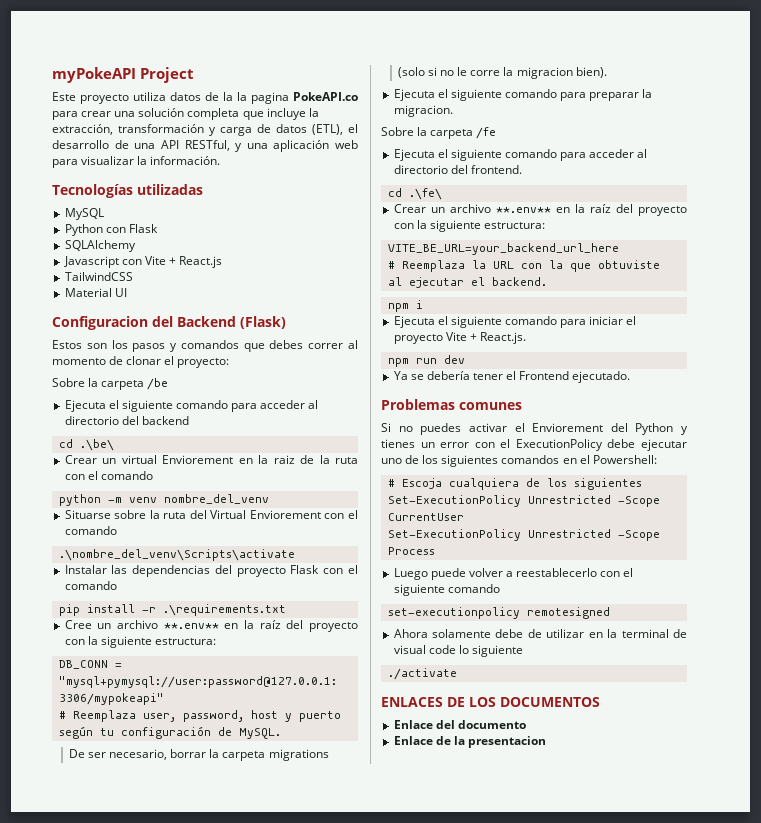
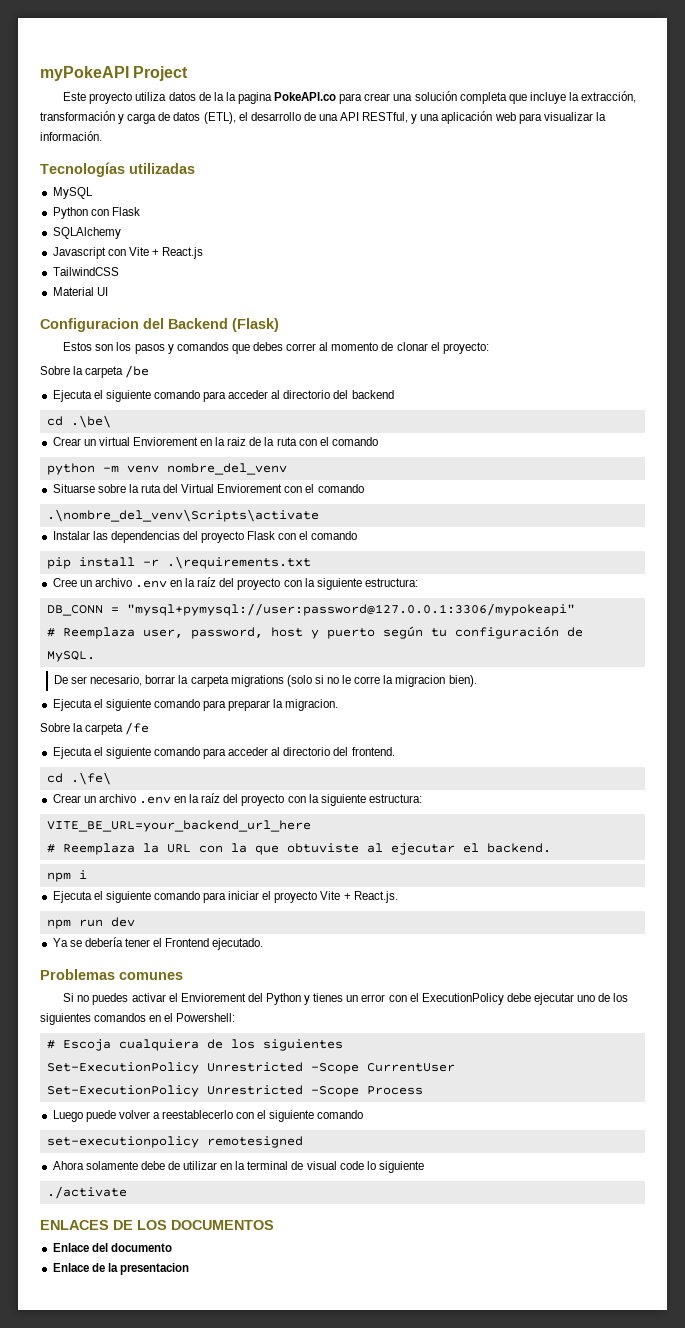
- Cree un archivo **.env** en la raíz del proyecto con la siguiente estructura:
+ Cree un archivo .env en la raíz del proyecto con la siguiente estructura:
- Crear un archivo **.env** en la raíz del proyecto con la siguiente estructura:
+ Crear un archivo .env en la raíz del proyecto con la siguiente estructura:

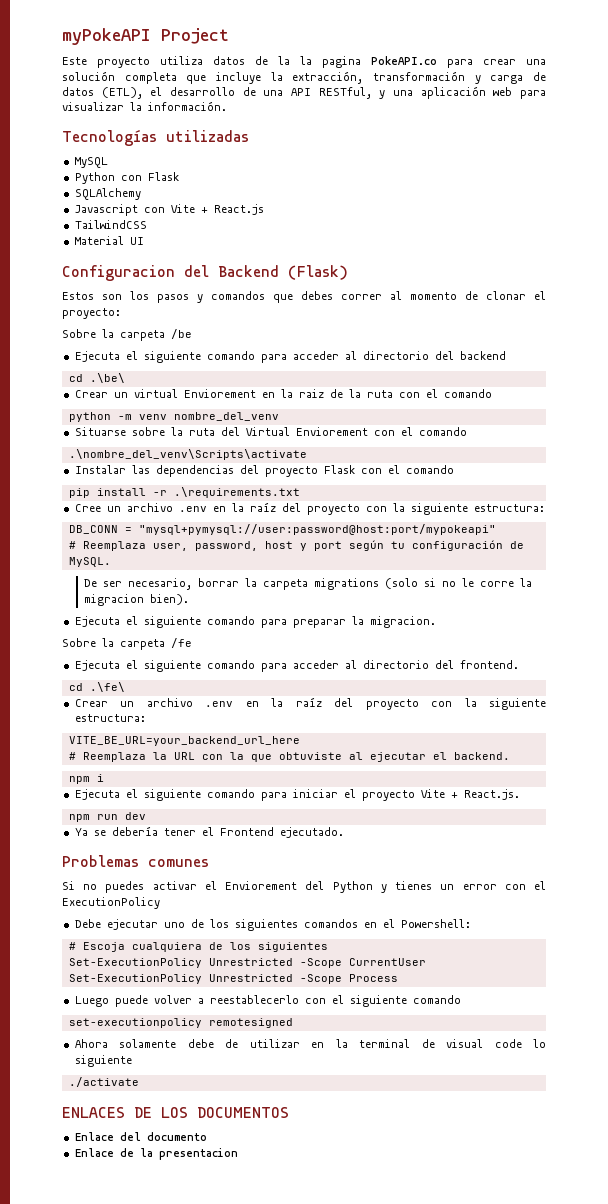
- DB_CONN = "mysql+pymysql://user:password@127.0.0.1:3306/mypokeapi"
+ DB_CONN = "mysql+pymysql://user:password@host:port/mypokeapi"
- # Reemplaza user, password, host y puerto según tu configuración de MySQL.
+ # Reemplaza user, password, host y port según tu configuración de MySQL.
- Si no puedes activar el Enviorement del Python y tienes un error con el ExecutionPolicy debe ejecutar uno de los siguientes comandos en el Powershell:
+ Si no puedes activar el Enviorement del Python y tienes un error con el ExecutionPolicy
+ Debe ejecutar uno de los siguientes comandos en el Powershell:

